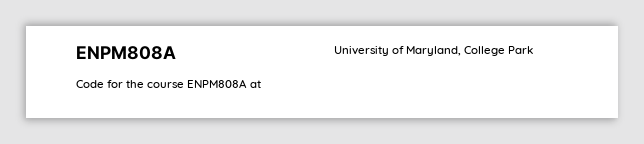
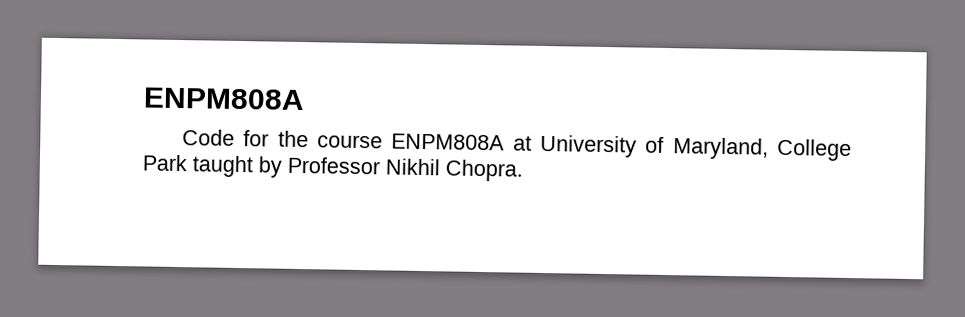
- Code for the course ENPM808A at University of Maryland, College Park
+ Code for the course ENPM808A at University of Maryland, College Park taught by Professor Nikhil Chopra.

